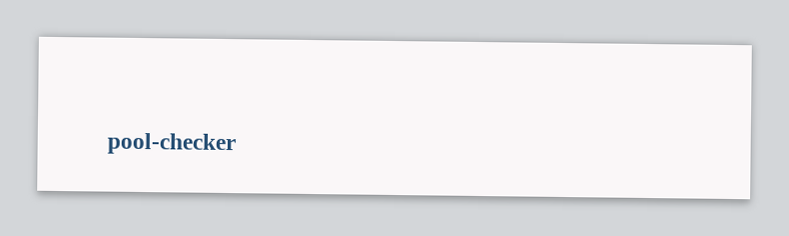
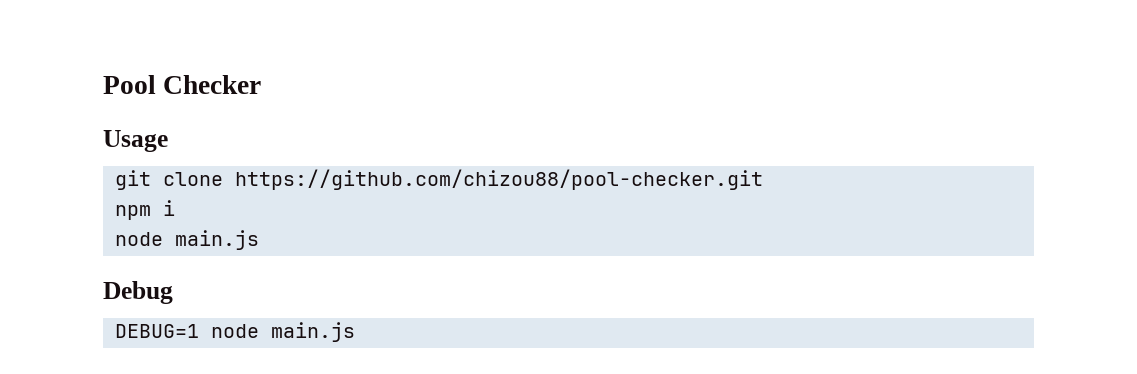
- pool-checker
+ Pool Checker
+ Usage
+ git clone https://github.com/chizou88/pool-checker.git
+ npm i
+ node main.js
+ Debug
+ DEBUG=1 node main.js

